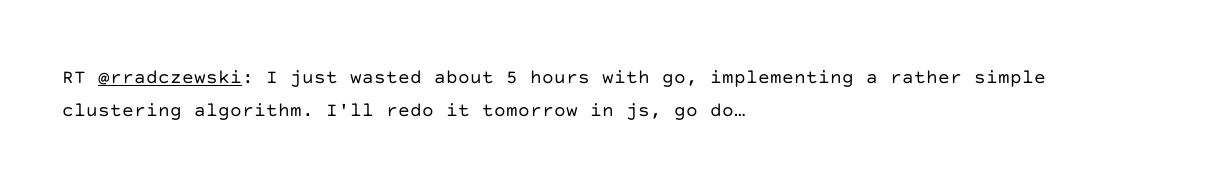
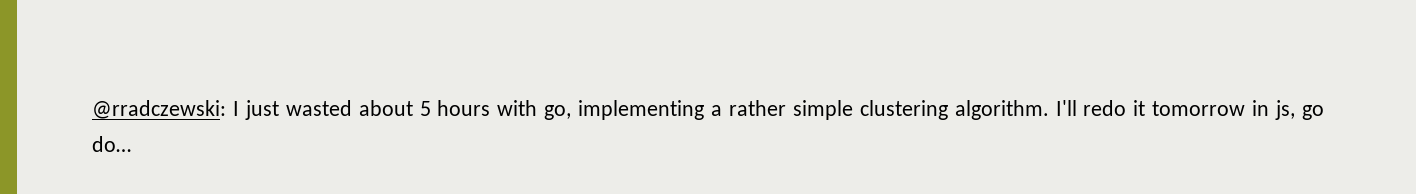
- RT @rradczewski: I just wasted about 5 hours with go, implementing a rather simple clustering algorithm.
+ @rradczewski: I just wasted about 5 hours with go, implementing a rather simple clustering algorithm.

